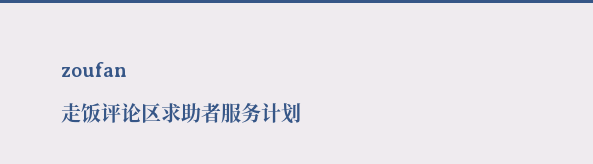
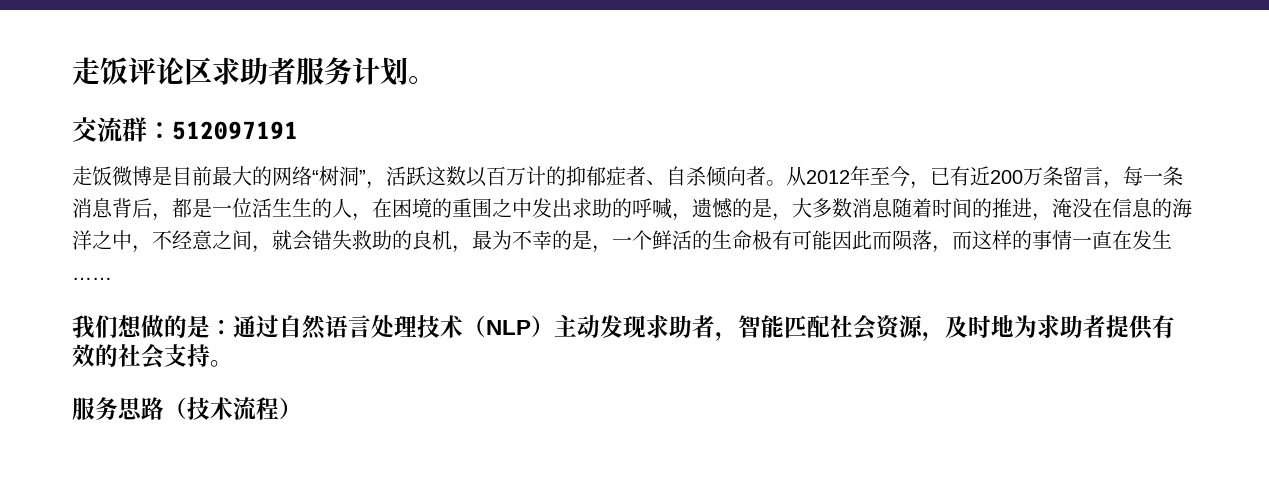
- zoufan
- 走饭评论区求助者服务计划
+ 走饭评论区求助者服务计划。
+ 交流群：512097191
+ 走饭微博是目前最大的网络“树洞”，活跃这数以百万计的抑郁症者、自杀倾向者。从2012年至今，已有近200万条留言，每一条消息背后，都是一位活生生的人，在困境的重围之中发出求助的呼喊，遗憾的是，大多数消息随着时间的推进，淹没在信息的海洋之中，不经意之间，就会错失救助的良机，最为不幸的是，一个鲜活的生命极有可能因此而陨落，而这样的事情一直在发生……
+ 我们想做的是：通过自然语言处理技术（NLP）主动发现求助者，智能匹配社会资源，及时地为求助者提供有效的社会支持。
+ 服务思路（技术流程）

